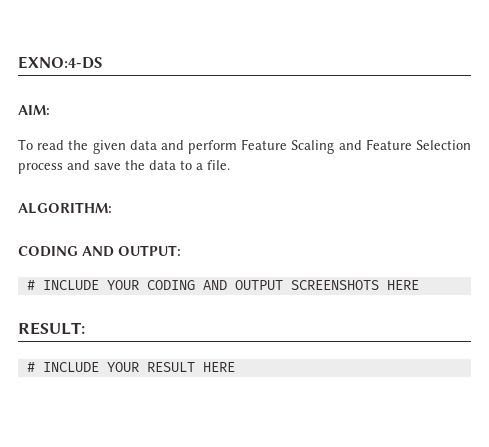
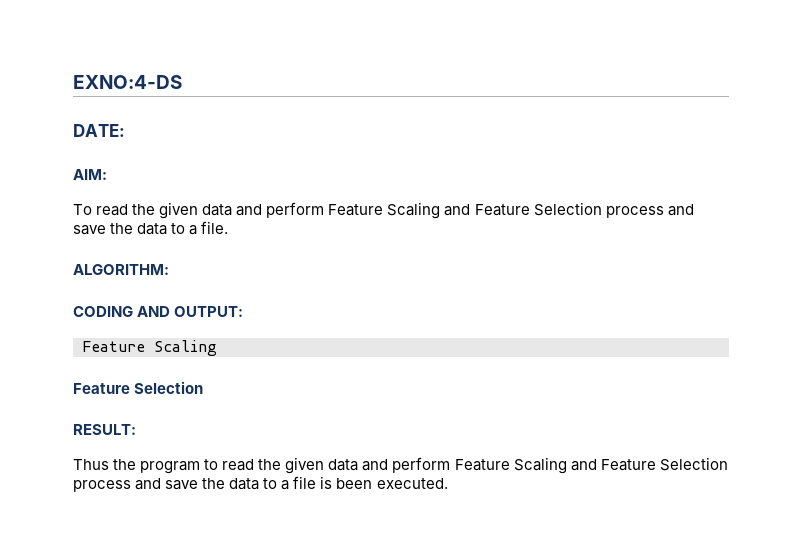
+ DATE:
  CODING AND OUTPUT:
- # INCLUDE YOUR CODING AND OUTPUT SCREENSHOTS HERE
+ Feature Scaling
+ Feature Selection
  RESULT:
- # INCLUDE YOUR RESULT HERE
+ Thus the program to read the given data and perform Feature Scaling and Feature Selection process and save the data to a file is been executed.

